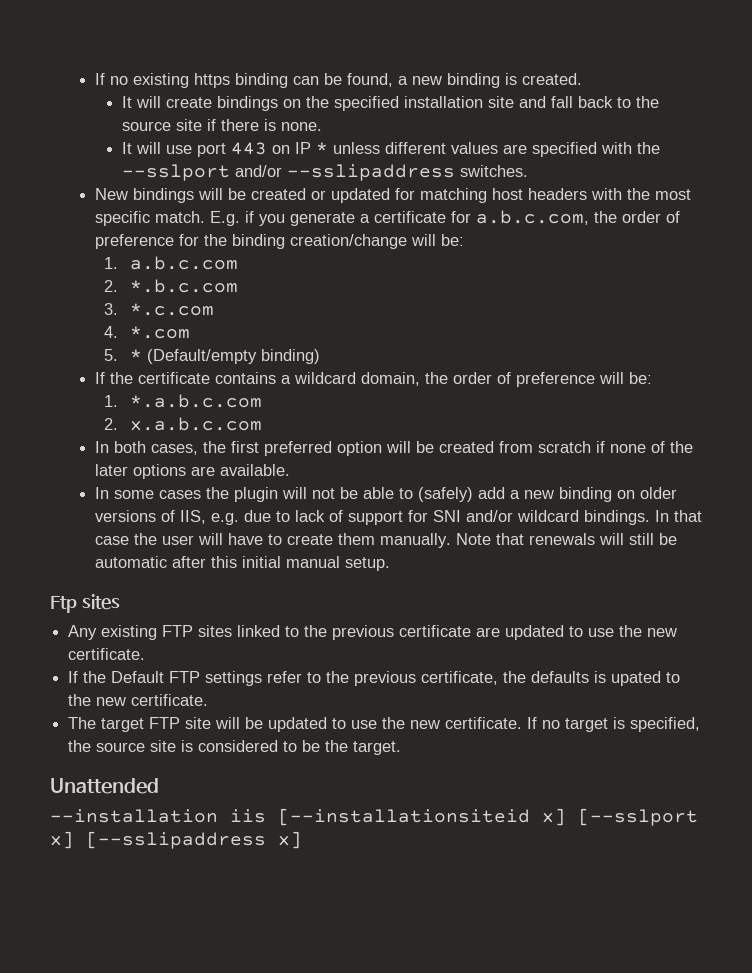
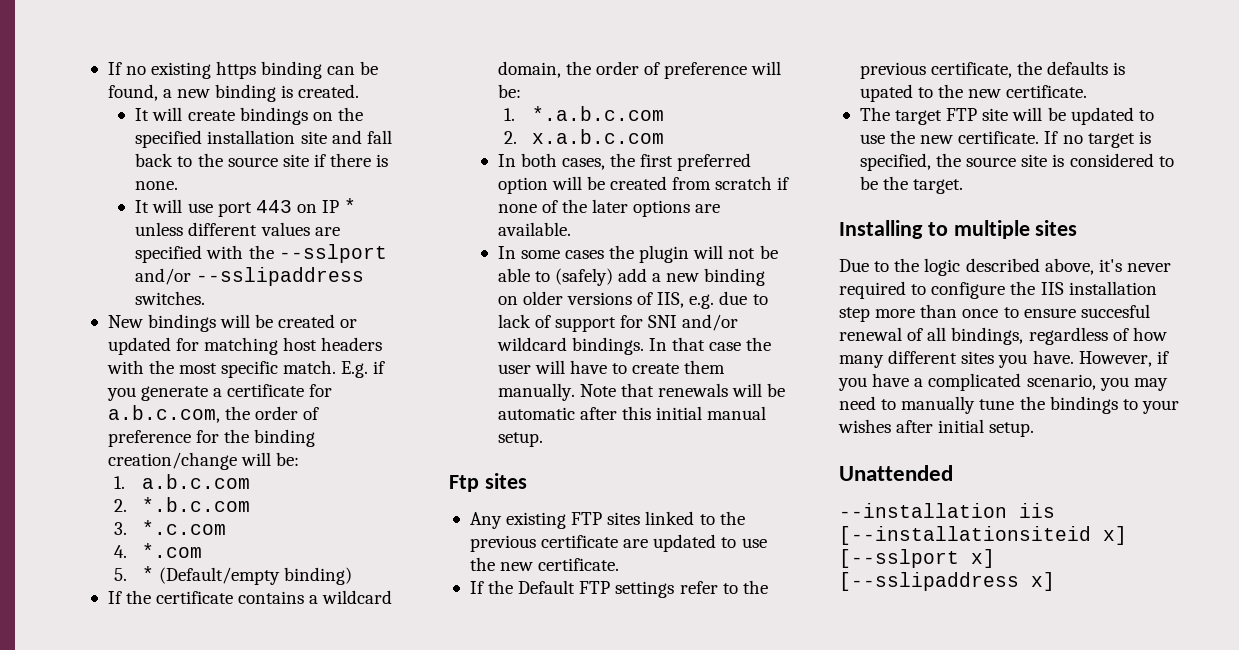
- Note that renewals will still be automatic after this initial manual setup.
+ Note that renewals will be automatic after this initial manual setup.
+ Installing to multiple sites
+ Due to the logic described above, it's never required to configure the IIS installation step more than once to ensure succesful renewal of all bindings, regardless of how many different sites you have. However, if you have a complicated scenario, you may need to manually tune the bindings to your wishes after initial setup.

